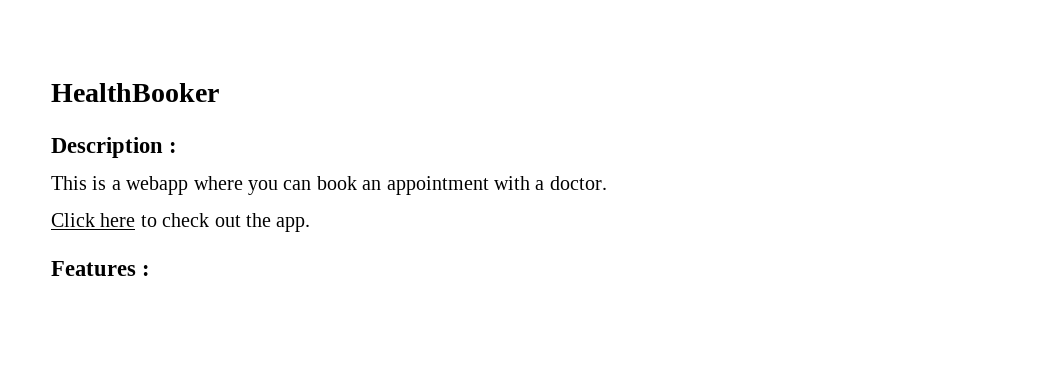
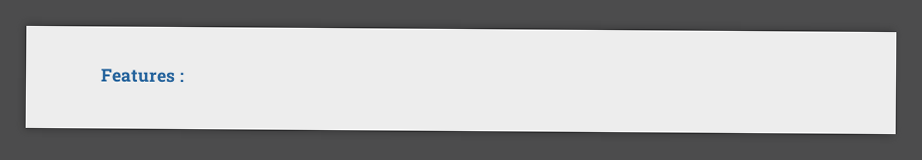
- HealthBooker
- Description :
- This is a webapp where you can book an appointment with a doctor.
- Click here to check out the app.

